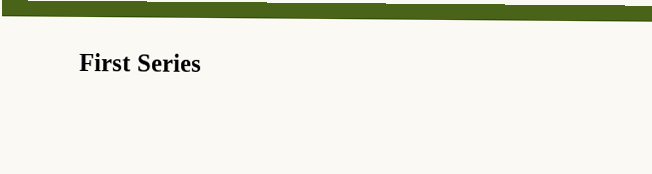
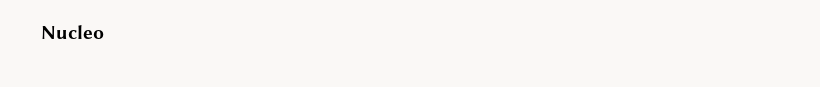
- First Series
+ Nucleo

